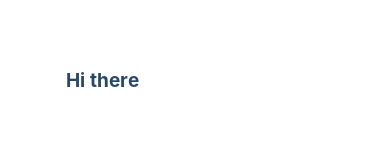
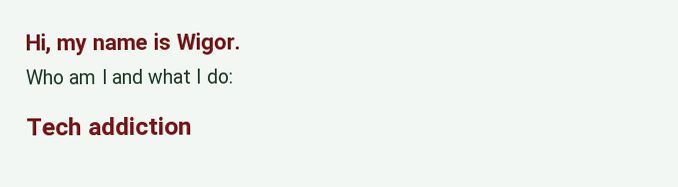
- Hi there
+ Hi, my name is Wigor.
+ Who am I and what I do:
+ Tech addiction

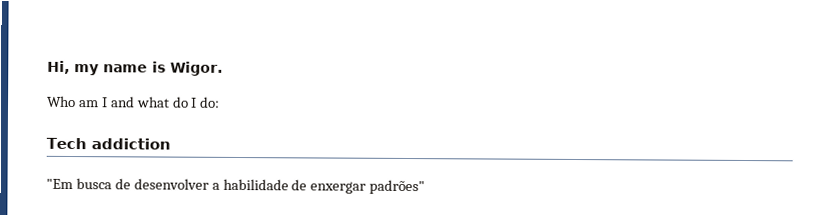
- Who am I and what I do:
+ Who am I and what do I do:
+ "Em busca de desenvolver a habilidade de enxergar padrões"

